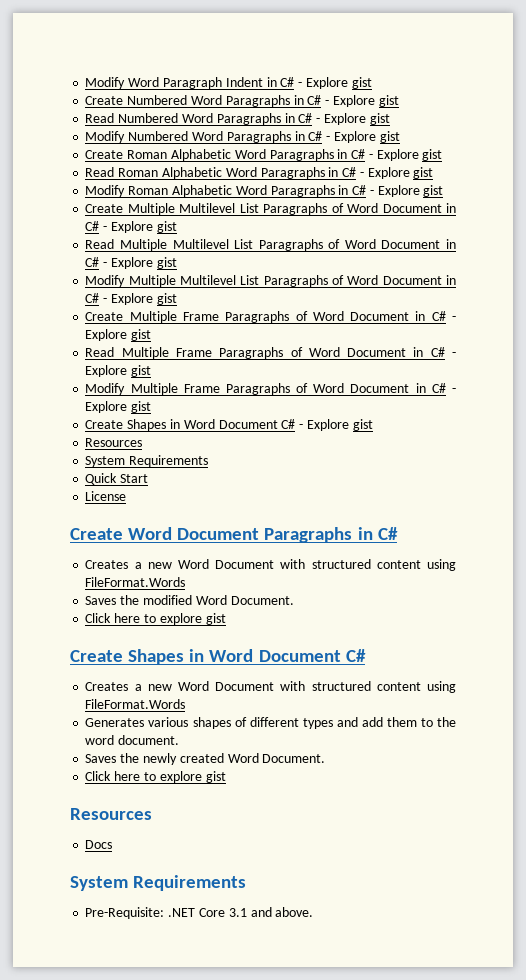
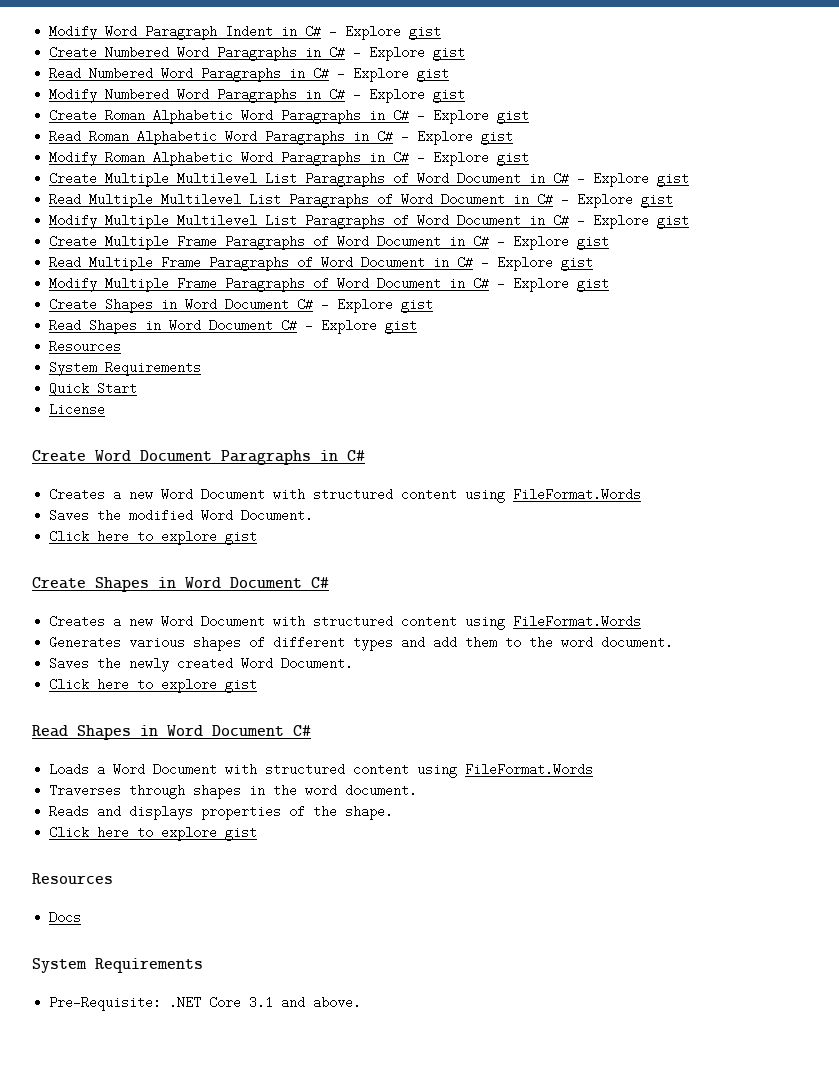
+ Read Shapes in Word Document C# - Explore gist
  Saves the newly created Word Document.
+ Click here to explore gist
+ Read Shapes in Word Document C#
+ Loads a Word Document with structured content using FileFormat.Words
+ Traverses through shapes in the word document.
+ Reads and displays properties of the shape.

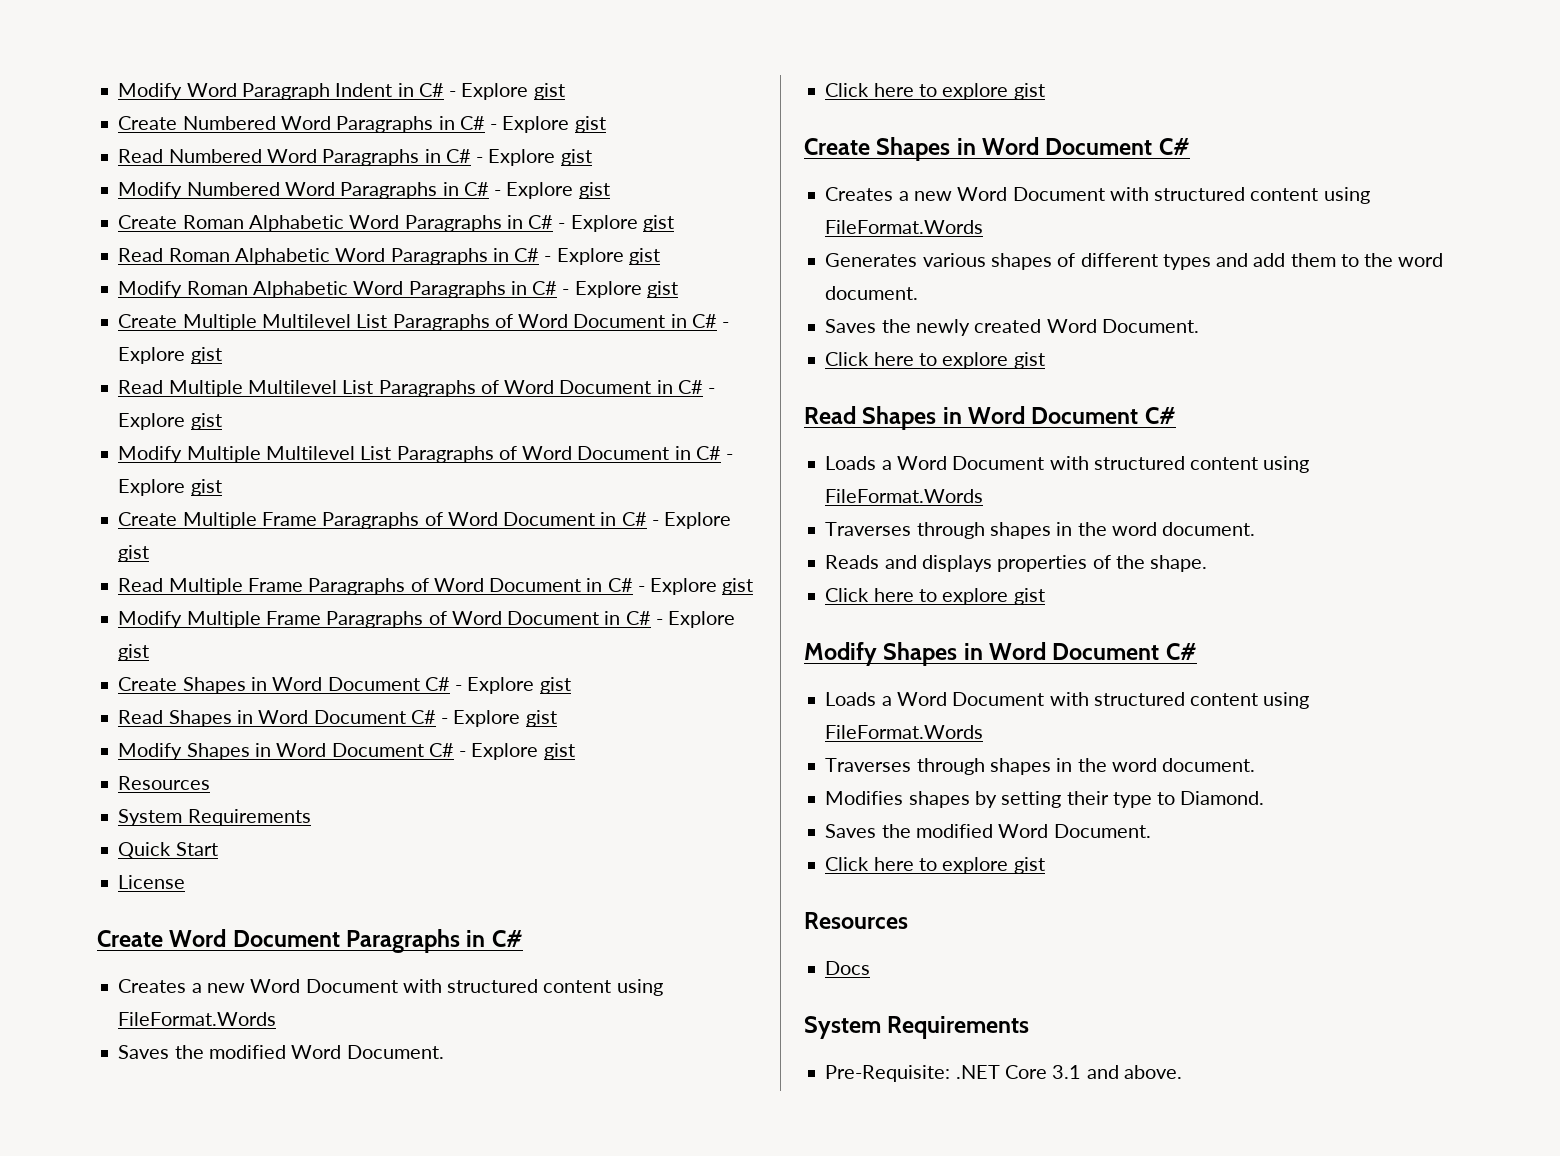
+ Modify Shapes in Word Document C# - Explore gist
  Reads and displays properties of the shape.
+ Click here to explore gist
+ Modify Shapes in Word Document C#
+ Loads a Word Document with structured content using FileFormat.Words
+ Traverses through shapes in the word document.
+ Modifies shapes by setting their type to Diamond.
+ Saves the modified Word Document.

